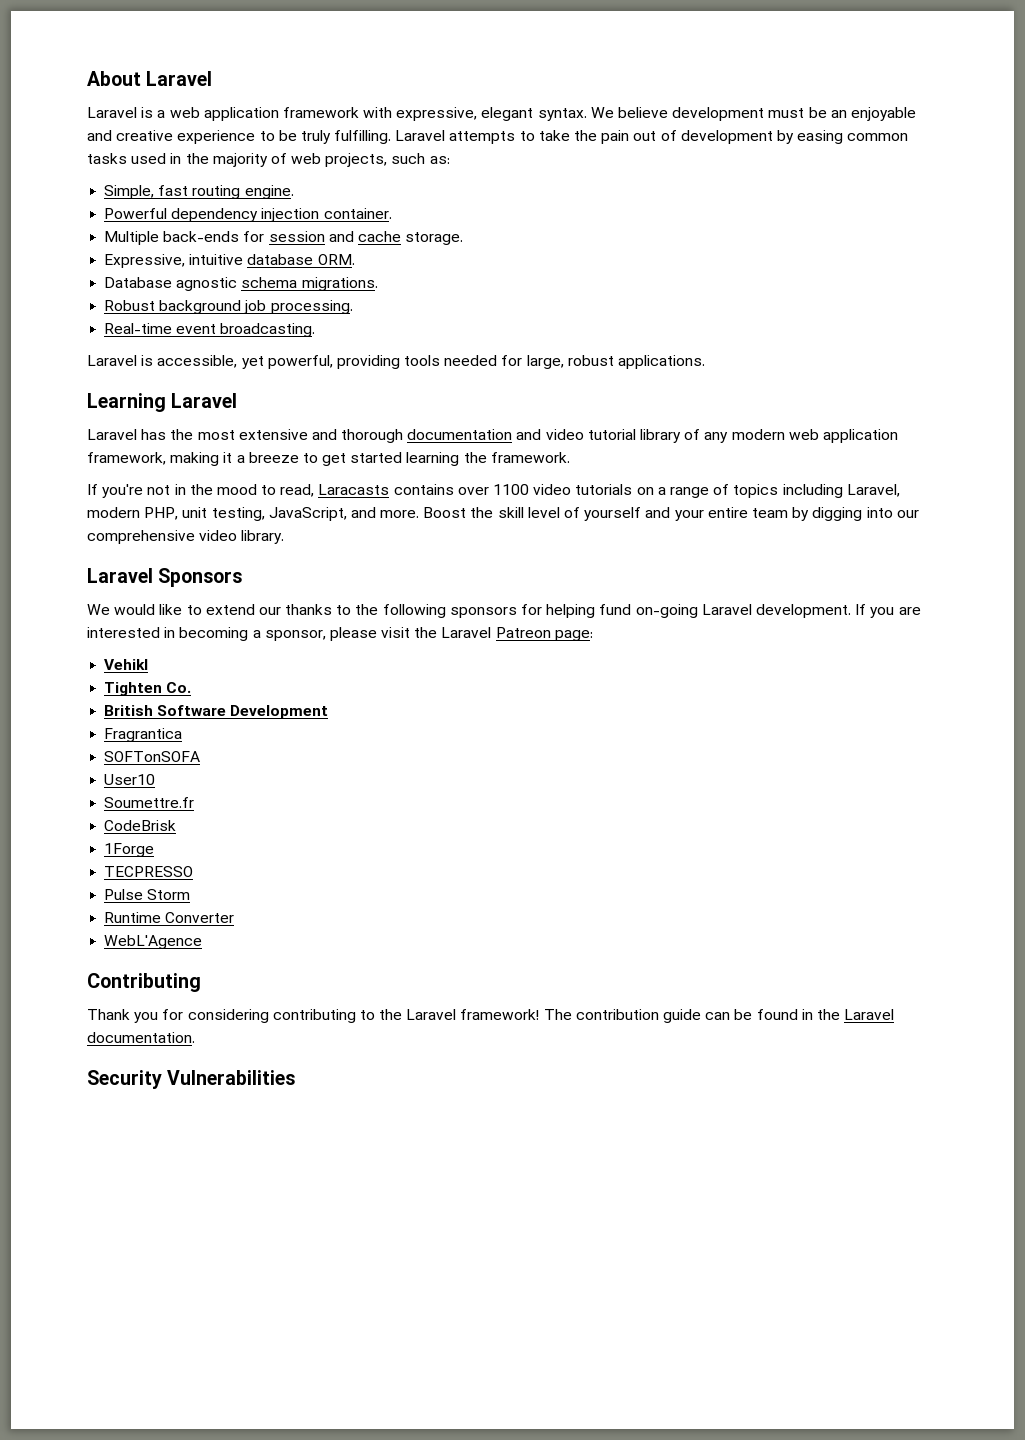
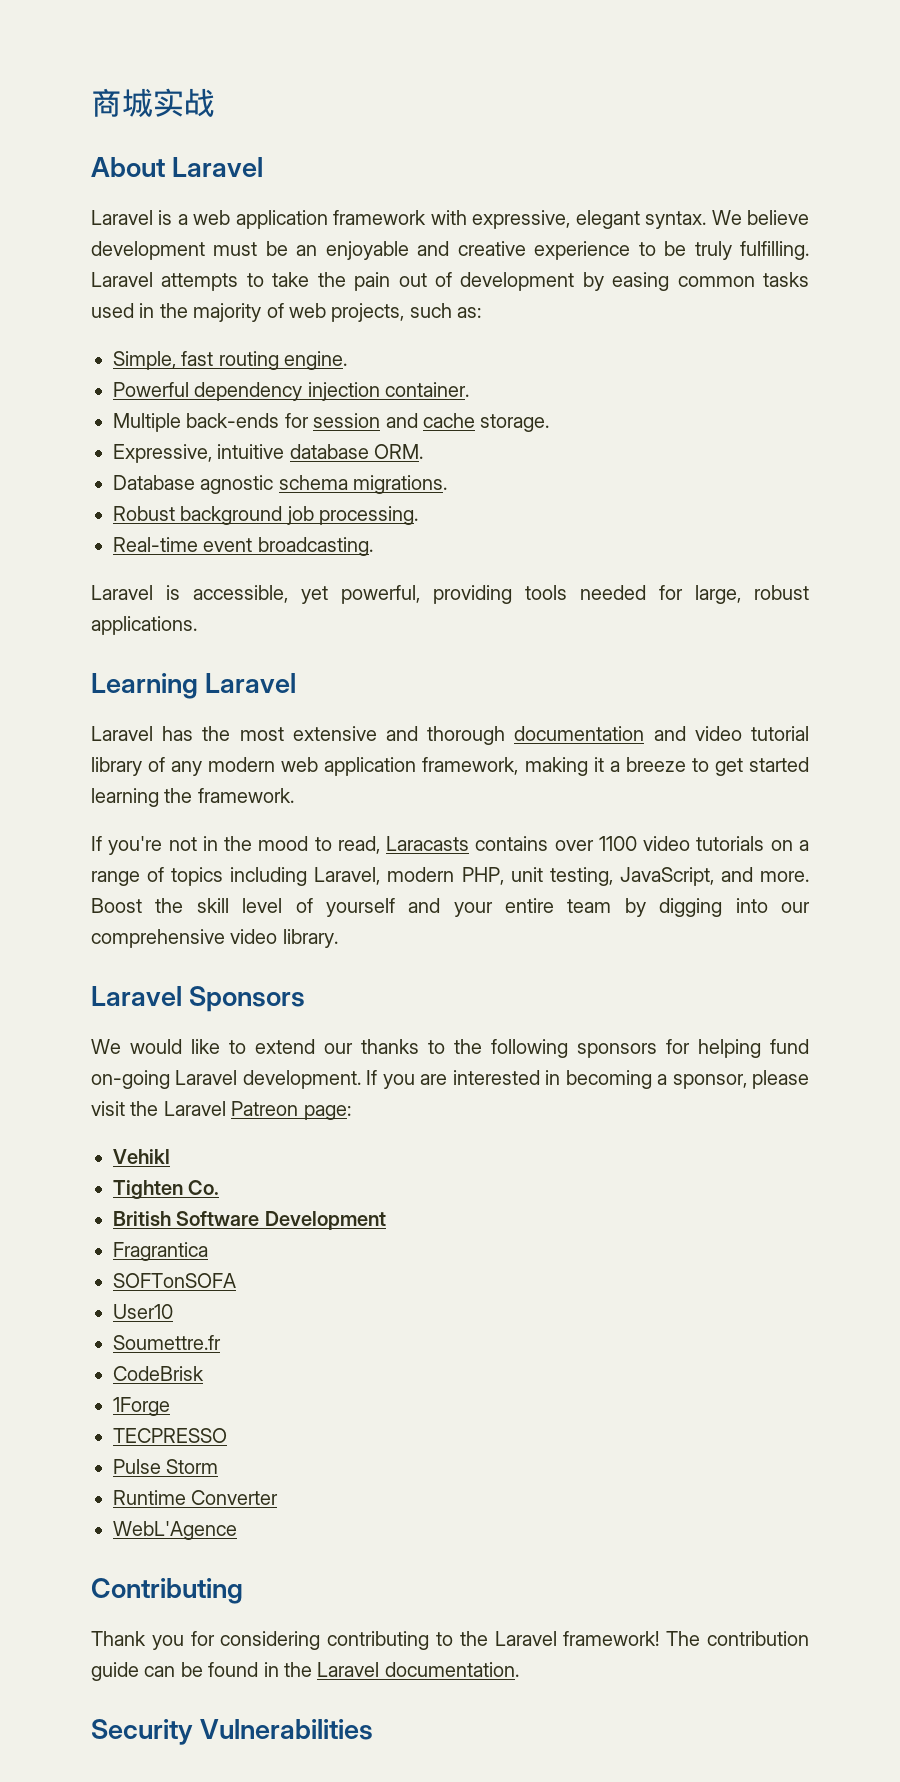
+ 商城实战

